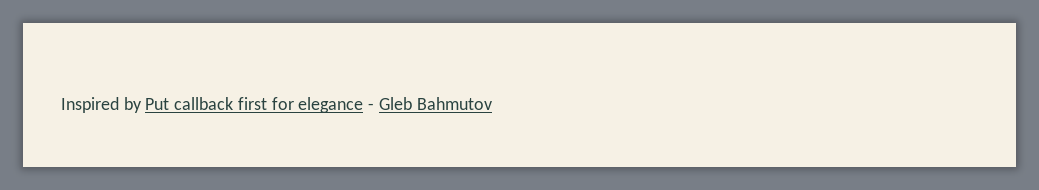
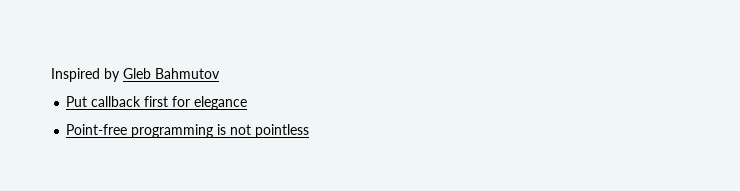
- Inspired by Put callback first for elegance - Gleb Bahmutov
+ Inspired by Gleb Bahmutov
+ Put callback first for elegance
+ Point-free programming is not pointless

